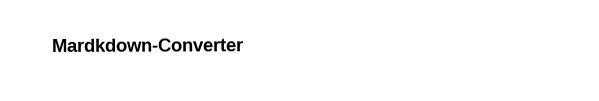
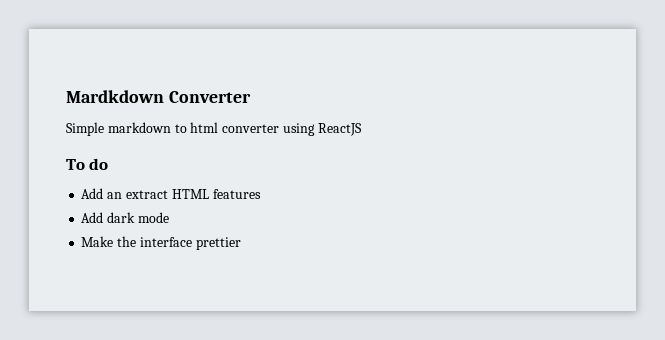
- Mardkdown-Converter
+ Mardkdown Converter
+ Simple markdown to html converter using ReactJS
+ To do
+ Add an extract HTML features
+ Add dark mode
+ Make the interface prettier

